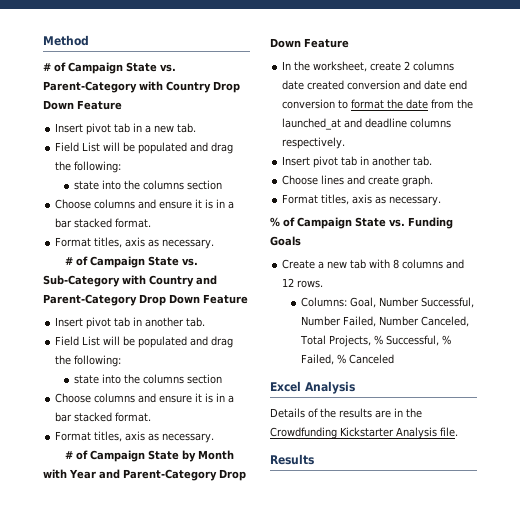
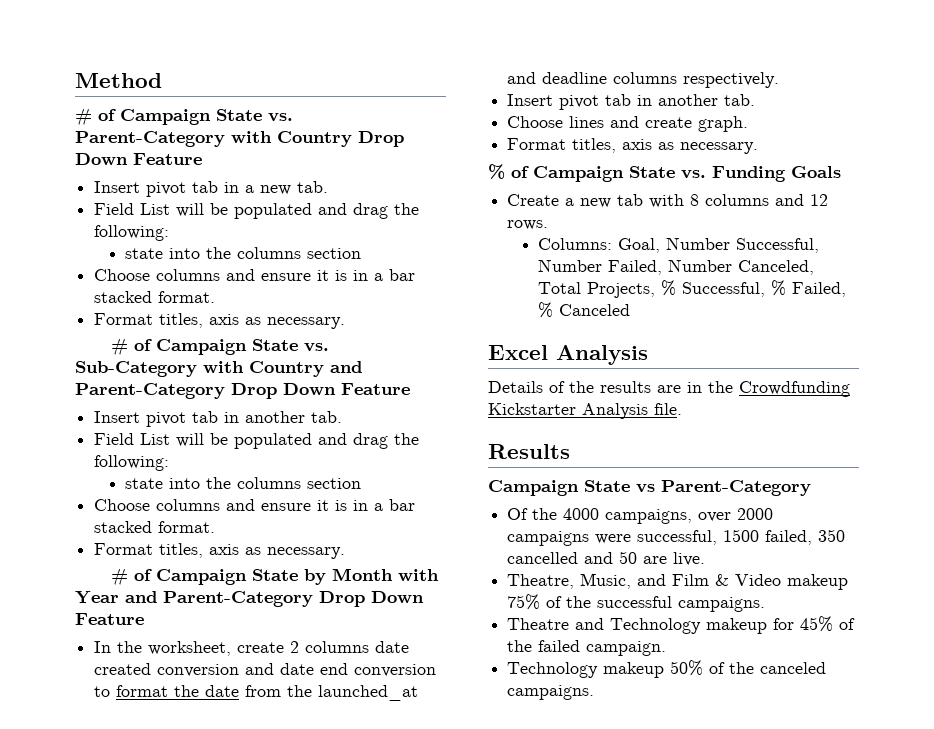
+ Campaign State vs Parent-Category
+ Of the 4000 campaigns, over 2000 campaigns were successful, 1500 failed, 350 cancelled and 50 are live.
+ Theatre, Music, and Film & Video makeup 75% of the successful campaigns.
+ Theatre and Technology makeup for 45% of the failed campaign.
+ Technology makeup 50% of the canceled campaigns.

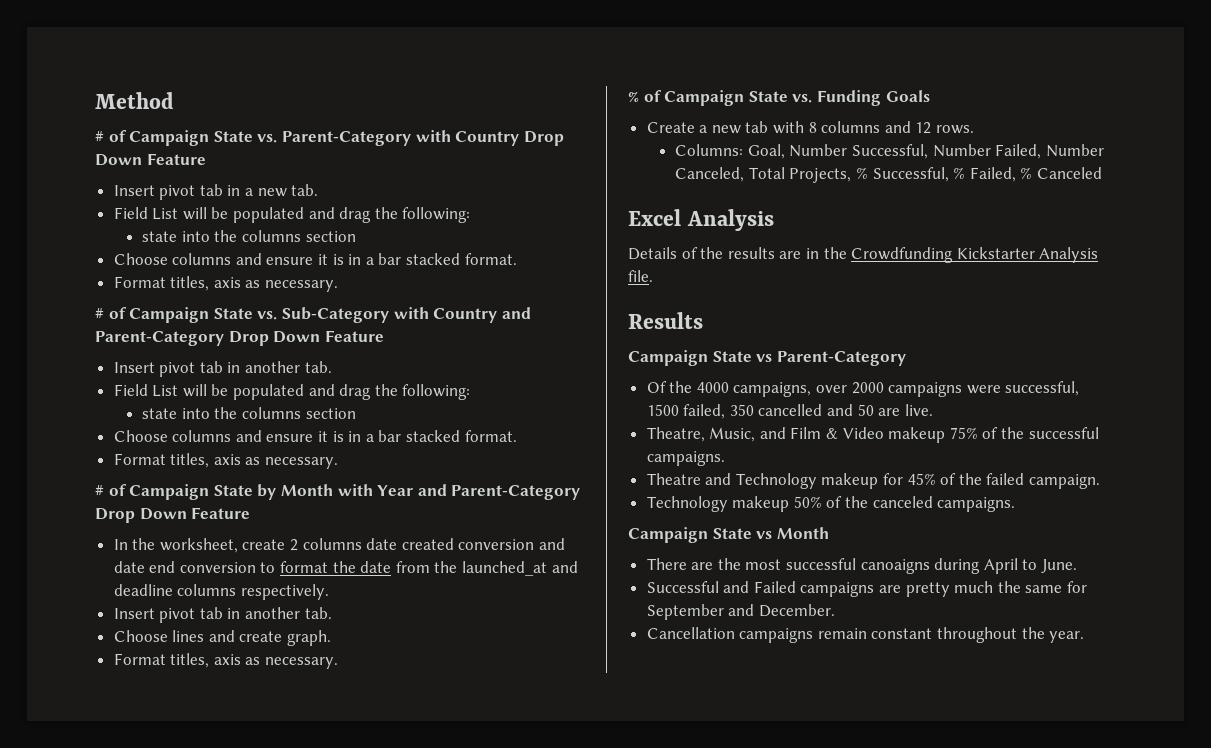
+ Campaign State vs Month
+ There are the most successful canoaigns during April to June.
+ Successful and Failed campaigns are pretty much the same for September and December.
+ Cancellation campaigns remain constant throughout the year.

